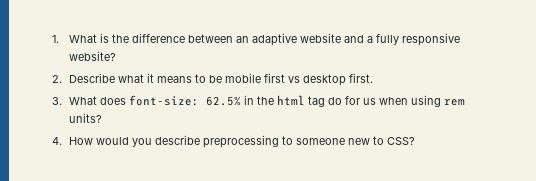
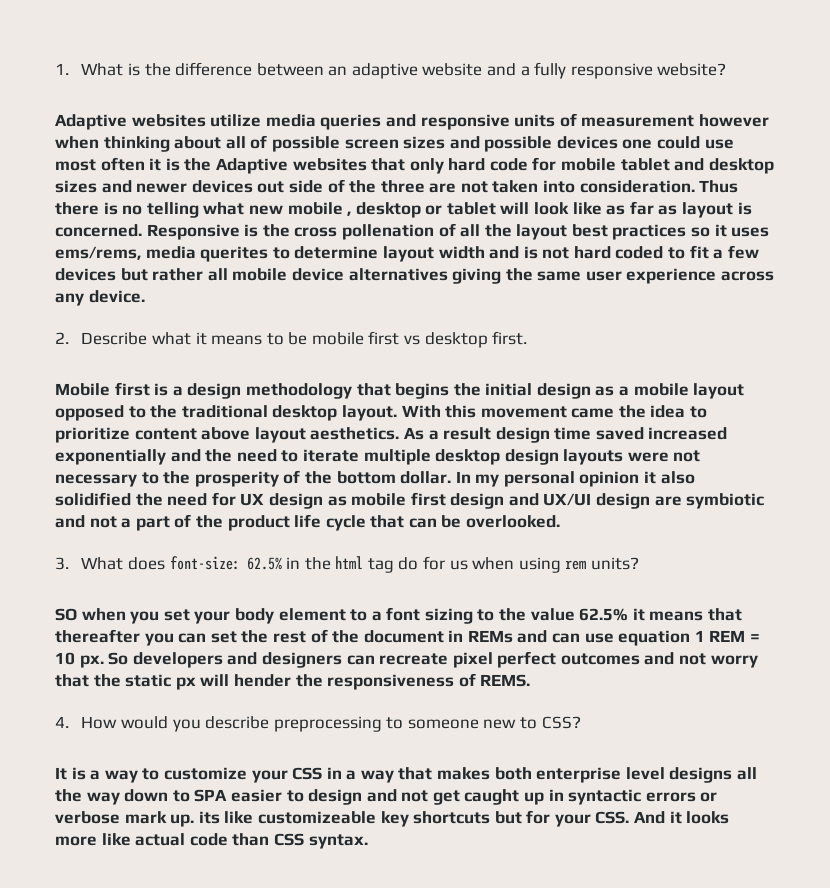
+ Adaptive websites utilize media queries and responsive units of measurement however when thinking about all of possible screen sizes and possible devices one could use most often it is the Adaptive websites that only hard code for mobile tablet and desktop sizes and newer devices out side of the three are not taken into consideration. Thus there is no telling what new mobile , desktop or tablet will look like as far as layout is concerned. Responsive is the cross pollenation of all the layout best practices so it uses ems/rems, media querites to determine layout width and is not hard coded to fit a few devices but rather all mobile device alternatives giving the same user experience across any device.
+ Mobile first is a design methodology that begins the initial design as a mobile layout opposed to the traditional desktop layout. With this movement came the idea to prioritize content above layout aesthetics. As a result design time saved increased exponentially and the need to iterate multiple desktop design layouts were not necessary to the prosperity of the bottom dollar. In my personal opinion it also solidified the need for UX design as mobile first design and UX/UI design are symbiotic and not a part of the product life cycle that can be overlooked.
+ SO when you set your body element to a font sizing to the value 62.5% it means that thereafter you can set the rest of the document in REMs and can use equation 1 REM = 10 px. So developers and designers can recreate pixel perfect outcomes and not worry that the static px will hender the responsiveness of REMS.
+ It is a way to customize your CSS in a way that makes both enterprise level designs all the way down to SPA easier to design and not get caught up in syntactic errors or verbose mark up. its like customizeable key shortcuts but for your CSS. And it looks more like actual code than CSS syntax.

